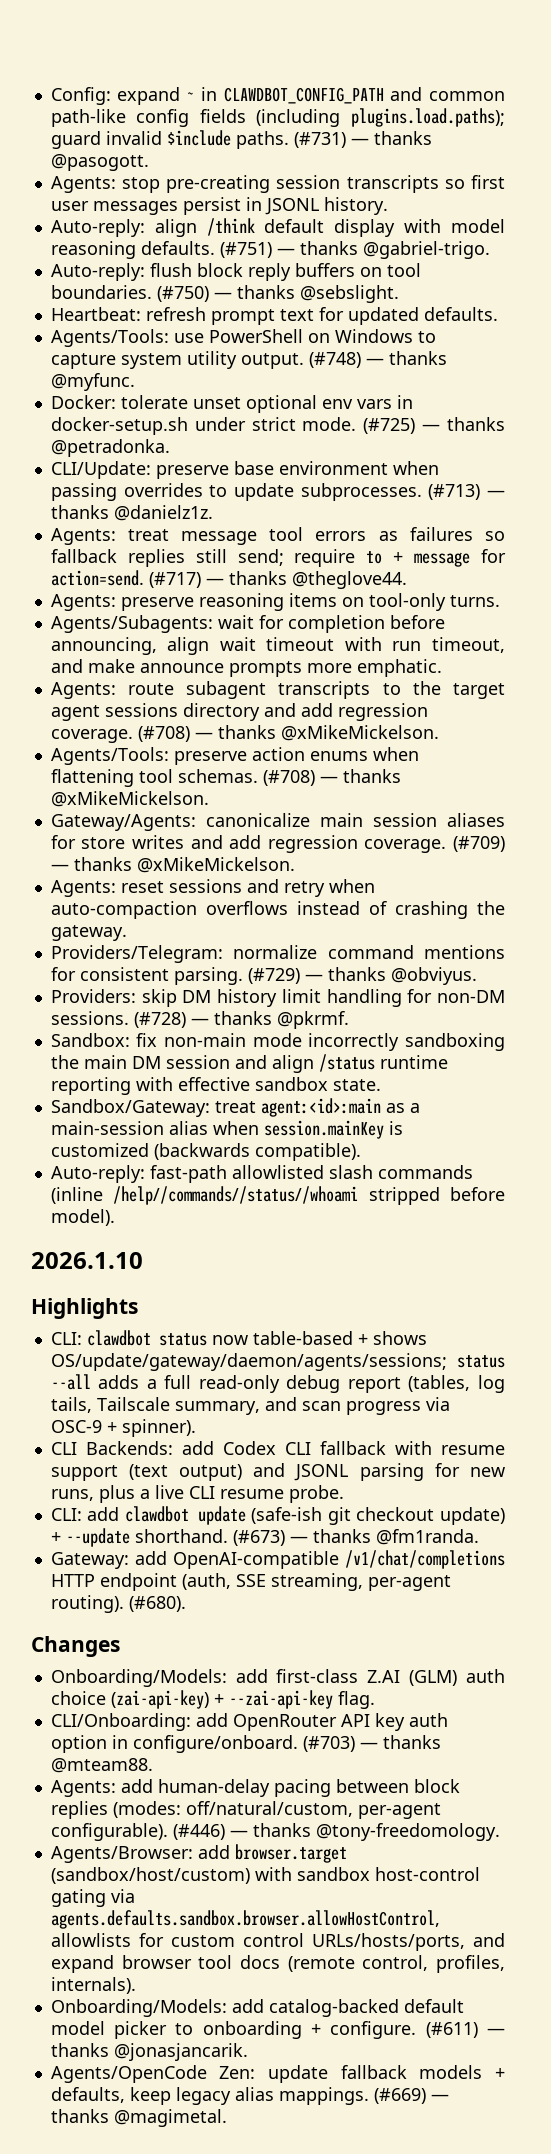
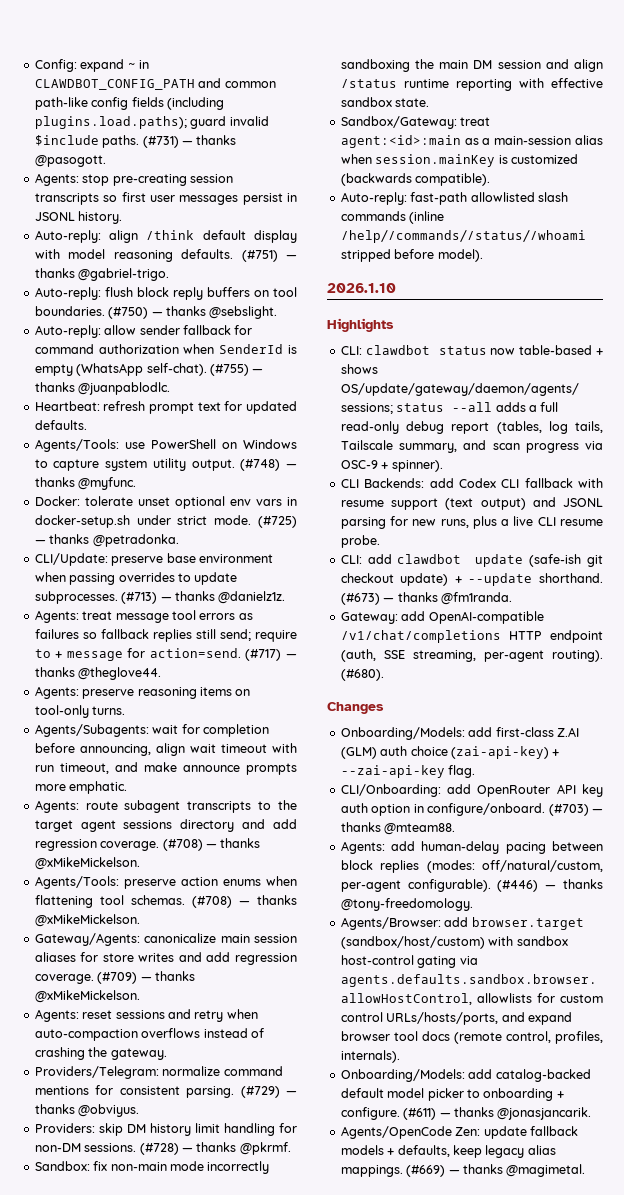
+ Auto-reply: allow sender fallback for command authorization when SenderId is empty (WhatsApp self-chat). (#755) — thanks @juanpablodlc.

